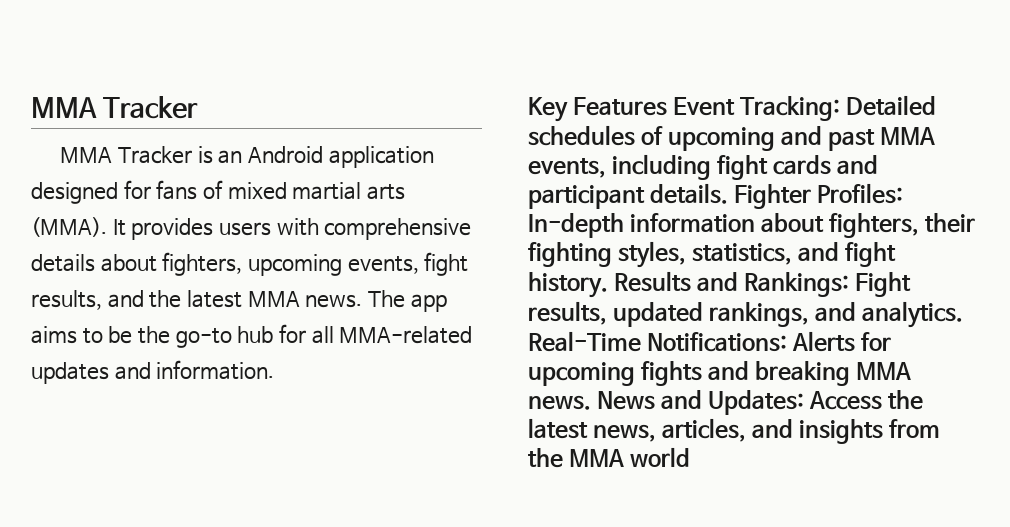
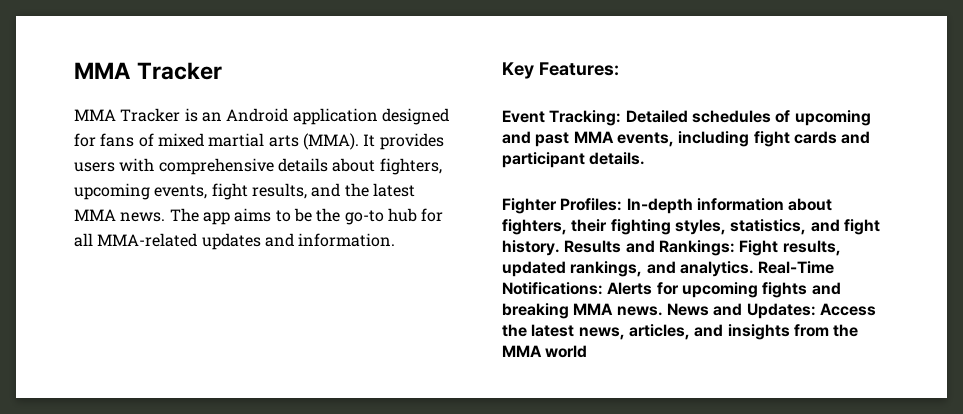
- Key Features Event Tracking: Detailed schedules of upcoming and past MMA events, including fight cards and participant details. Fighter Profiles: In-depth information about fighters, their fighting styles, statistics, and fight history.
+ Key Features:
+ Event Tracking: Detailed schedules of upcoming and past MMA events, including fight cards and participant details.
+ Fighter Profiles: In-depth information about fighters, their fighting styles, statistics, and fight history.

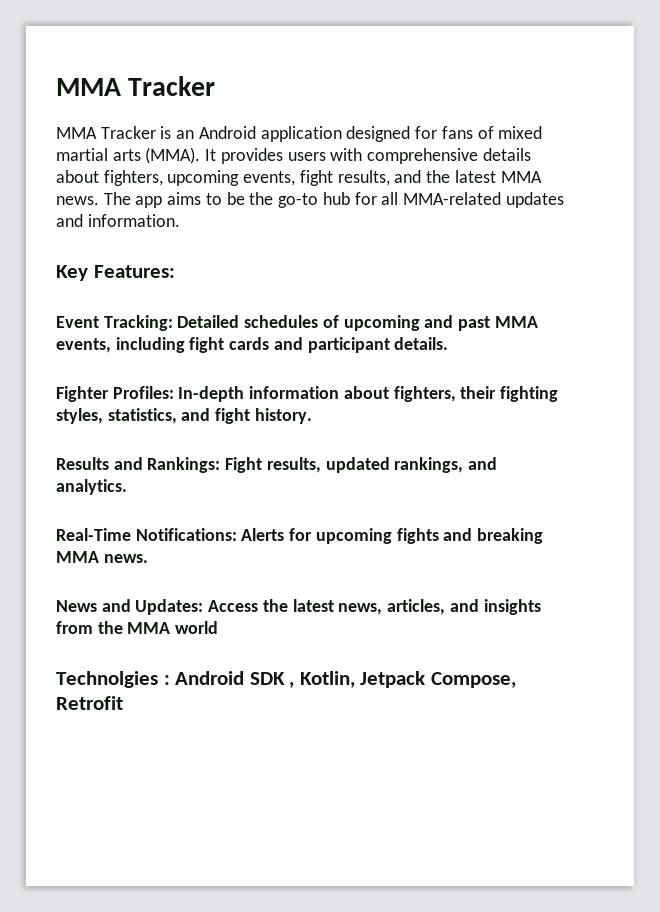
- Fighter Profiles: In-depth information about fighters, their fighting styles, statistics, and fight history. Results and Rankings: Fight results, updated rankings, and analytics. Real-Time Notifications: Alerts for upcoming fights and breaking MMA news. News and Updates: Access the latest news, articles, and insights from the MMA world
+ Fighter Profiles: In-depth information about fighters, their fighting styles, statistics, and fight history.
+ Results and Rankings: Fight results, updated rankings, and analytics.
+ Real-Time Notifications: Alerts for upcoming fights and breaking MMA news.
+ News and Updates: Access the latest news, articles, and insights from the MMA world
+ Technolgies : Android SDK , Kotlin, Jetpack Compose, Retrofit

